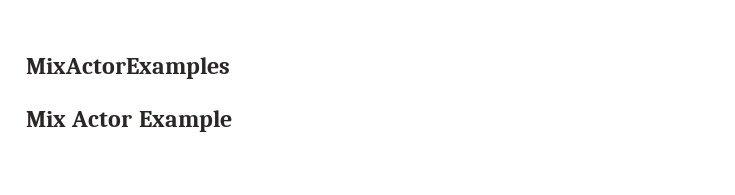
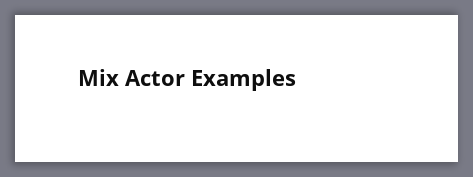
- MixActorExamples
- Mix Actor Example
+ Mix Actor Examples

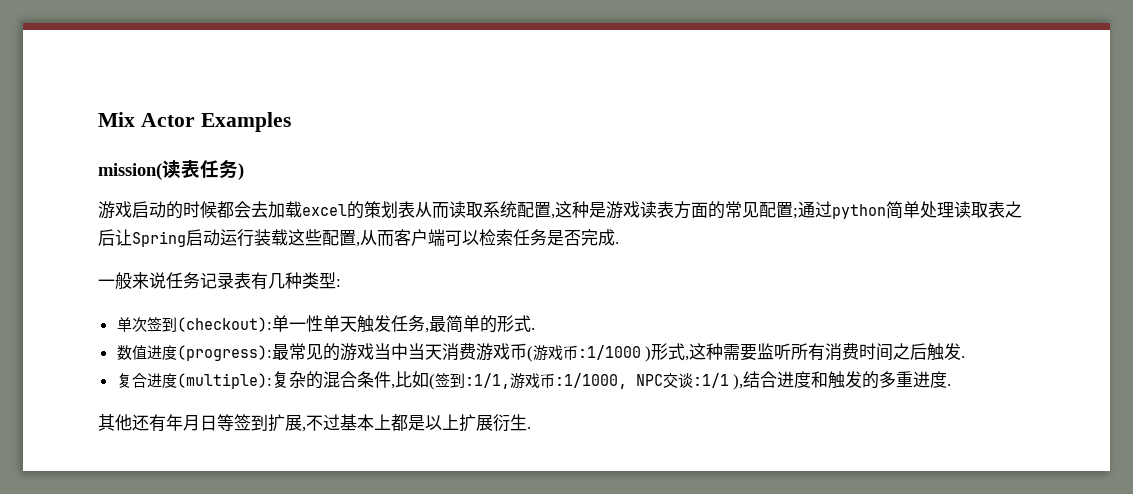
+ mission(读表任务)
+ 游戏启动的时候都会去加载excel的策划表从而读取系统配置,这种是游戏读表方面的常见配置;通过python简单处理读取表之后让Spring启动运行装载这些配置,从而客户端可以检索任务是否完成.
+ 一般来说任务记录表有几种类型:
+ 单次签到(checkout):单一性单天触发任务,最简单的形式.
+ 数值进度(progress):最常见的游戏当中当天消费游戏币(游戏币:1/1000 )形式,这种需要监听所有消费时间之后触发.
+ 复合进度(multiple):复杂的混合条件,比如(签到:1/1,游戏币:1/1000, NPC交谈:1/1 ),结合进度和触发的多重进度.
+ 其他还有年月日等签到扩展,不过基本上都是以上扩展衍生.

